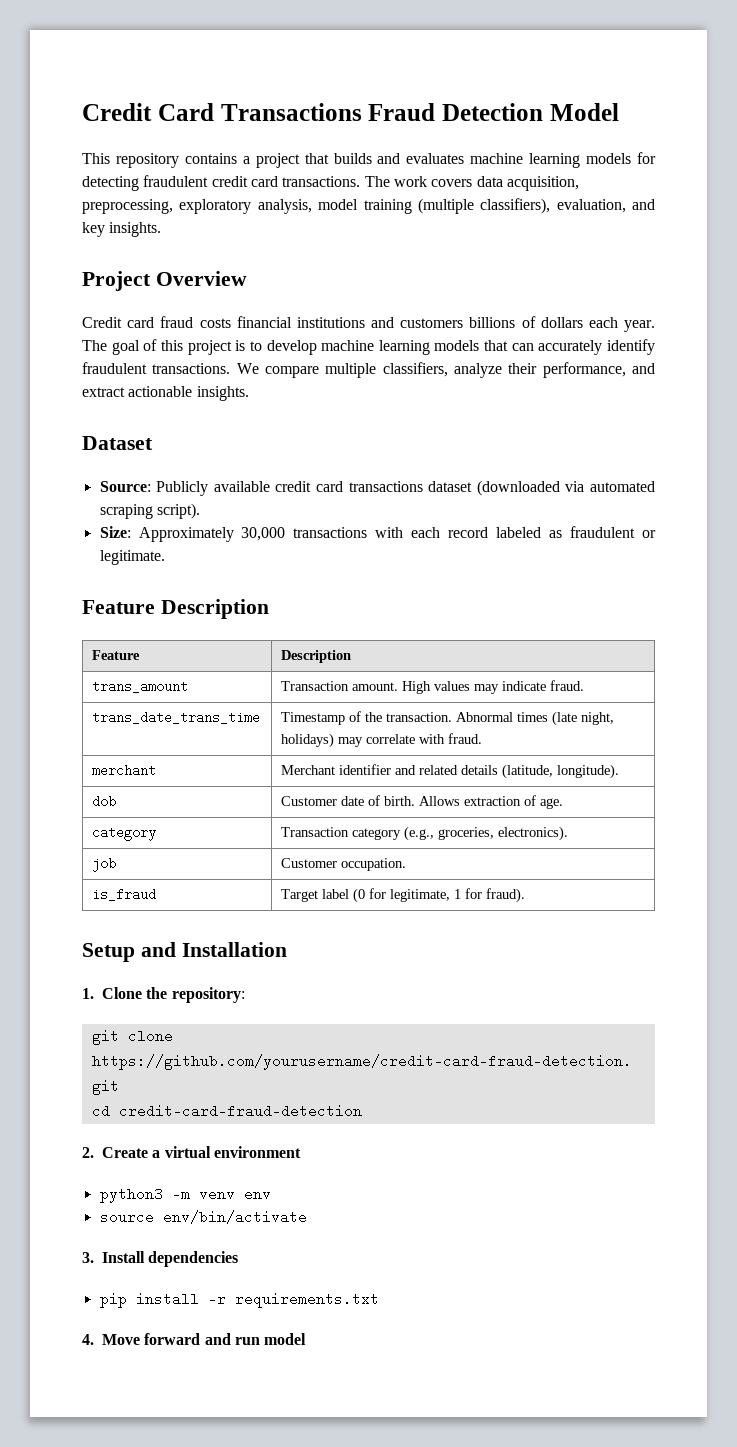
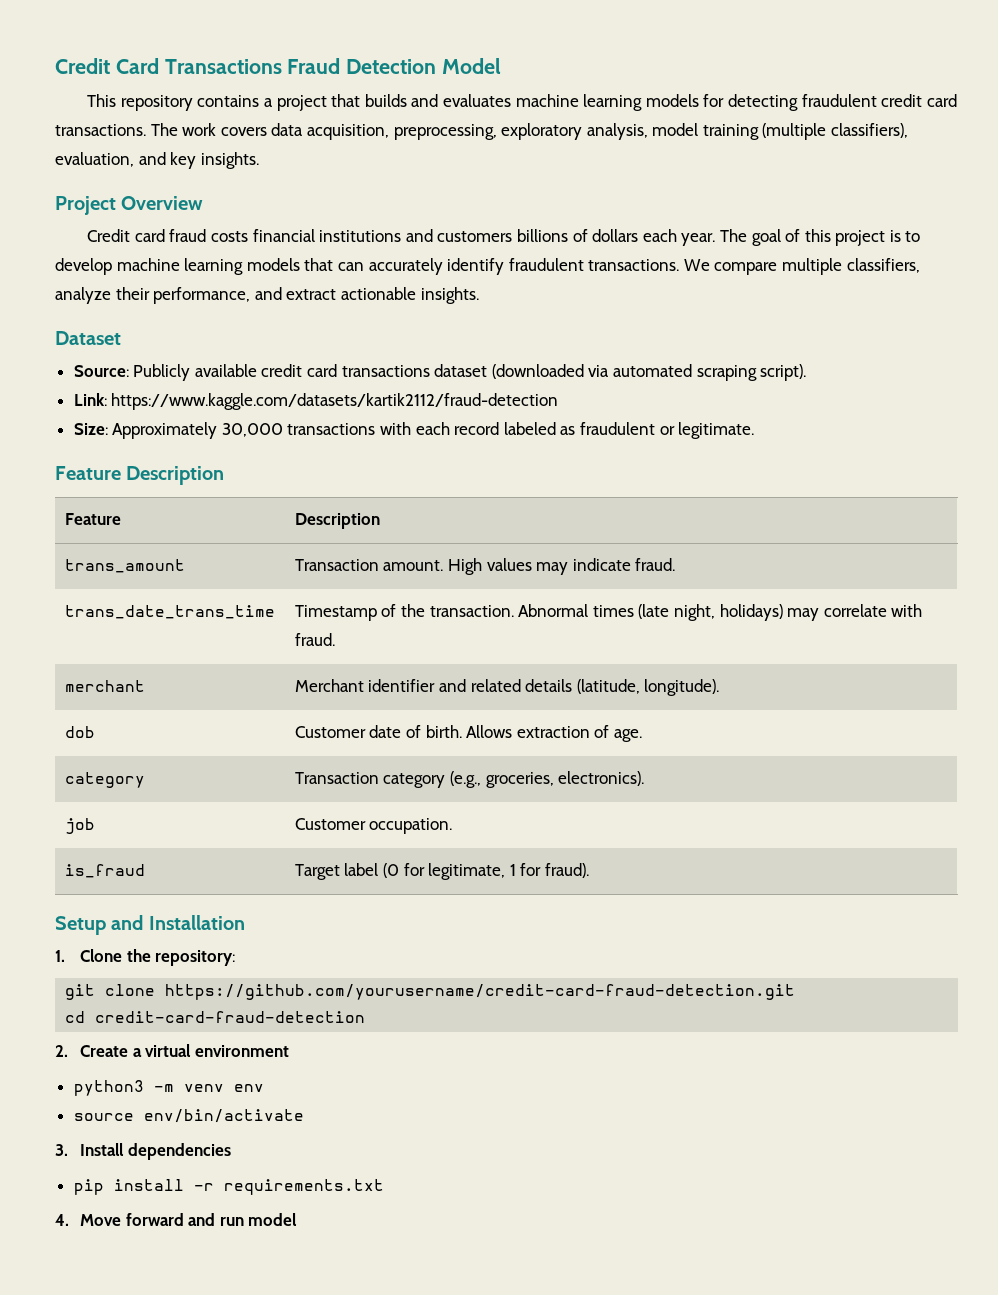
+ Link: https://www.kaggle.com/datasets/kartik2112/fraud-detection

